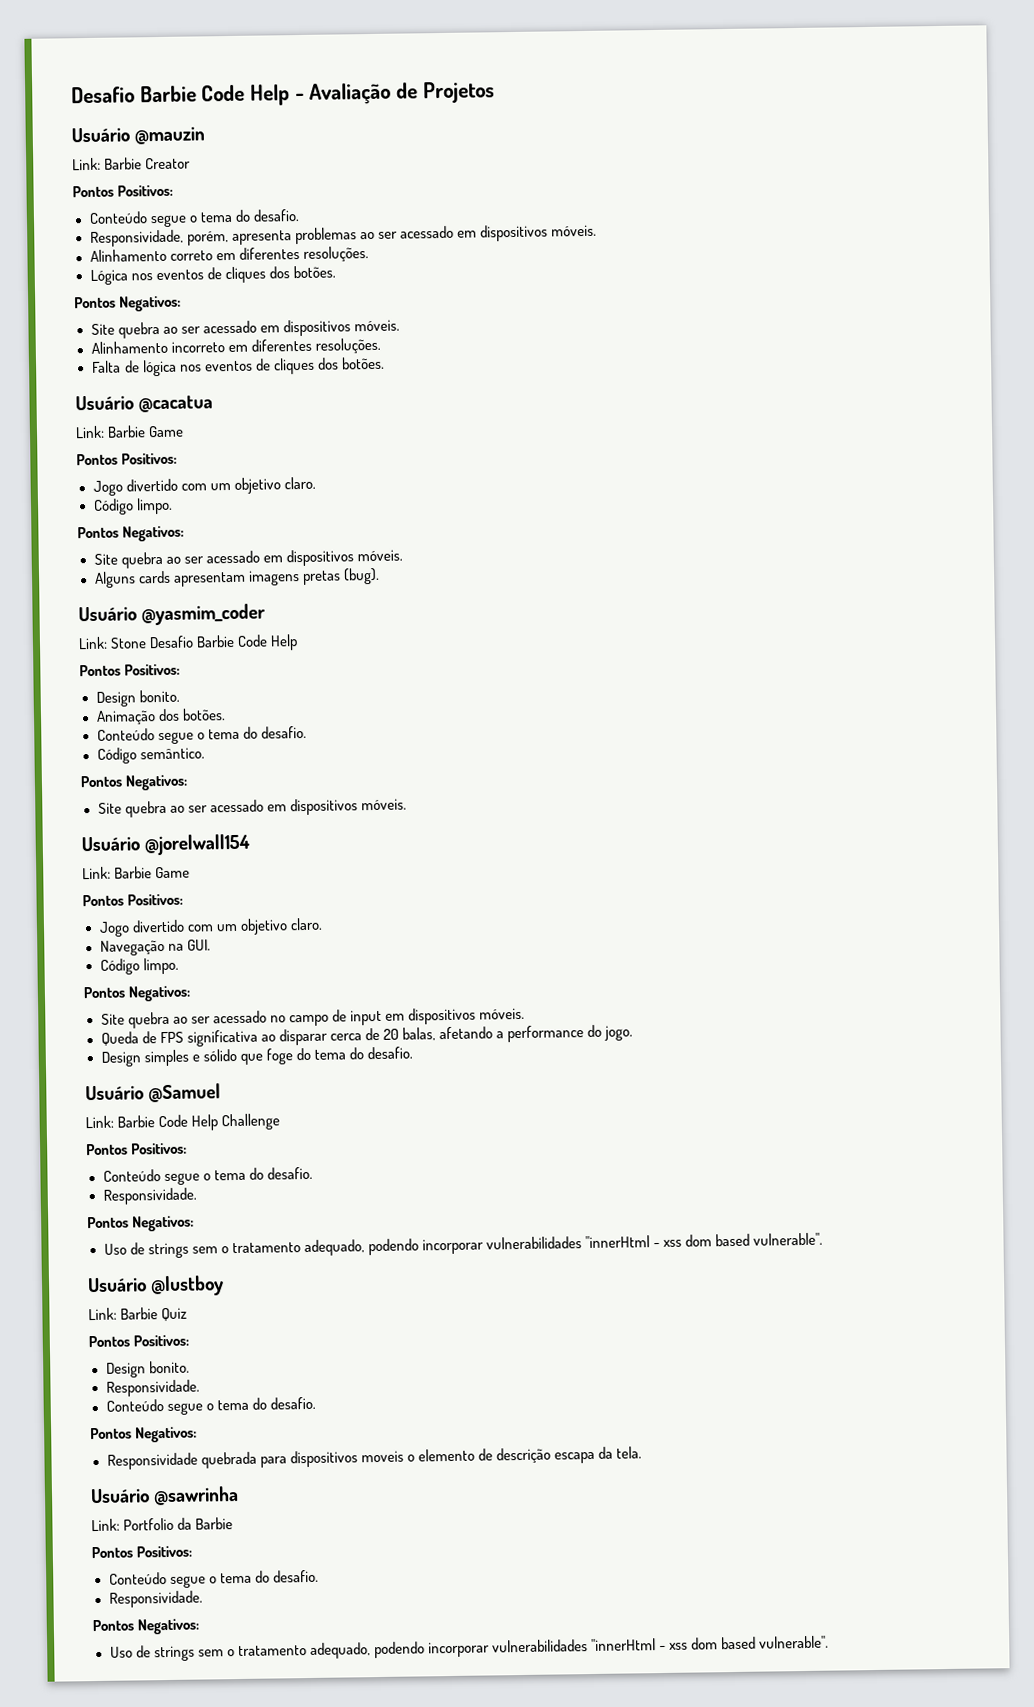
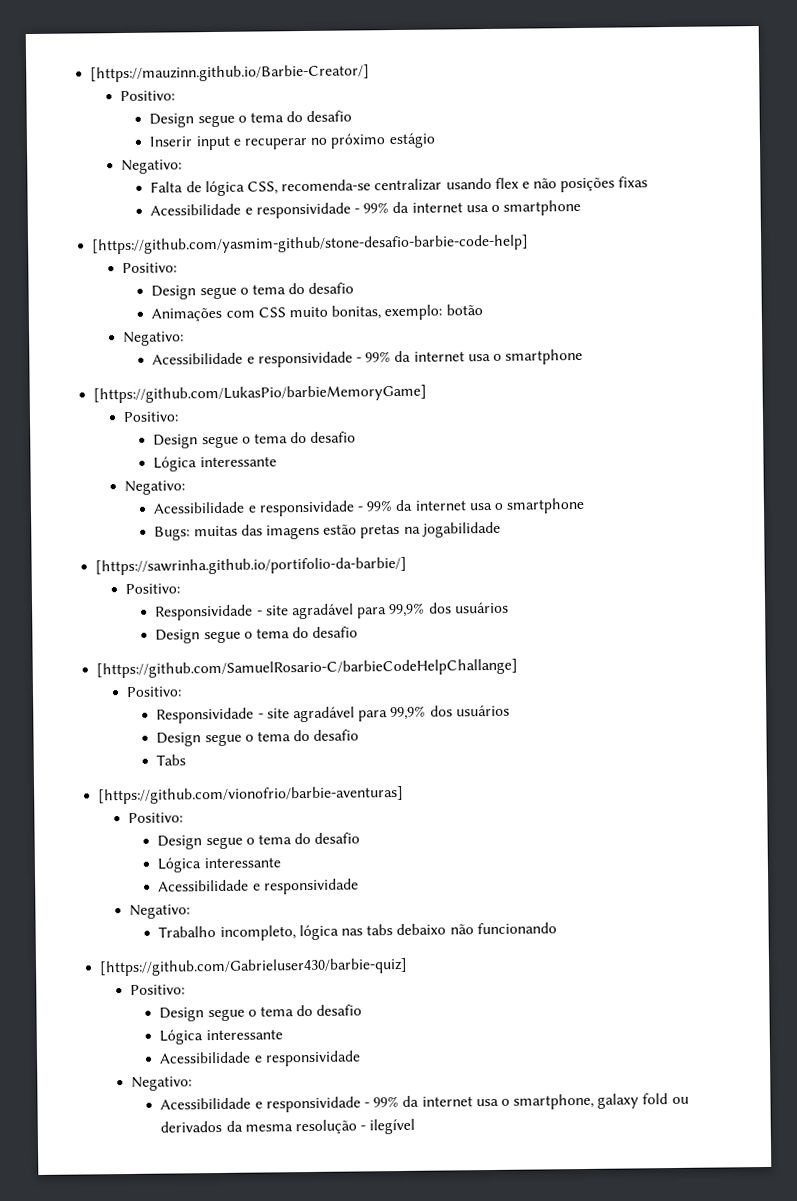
- Desafio Barbie Code Help - Avaliação de Projetos
- Usuário @mauzin
- Link: Barbie Creator
- Pontos Positivos:
- Conteúdo segue o tema do desafio.
- Responsividade, porém, apresenta problemas ao ser acessado em dispositivos móveis.
- Alinhamento correto em diferentes resoluções.
- Lógica nos eventos de cliques dos botões.
- Pontos Negativos:
- Site quebra ao ser acessado em dispositivos móveis.
- Alinhamento incorreto em diferentes resoluções.
- Falta de lógica nos eventos de cliques dos botões.
- Usuário @cacatua
- Link: Barbie Game
- Pontos Positivos:
- Jogo divertido com um objetivo claro.
- Código limpo.
- Pontos Negativos:
- Site quebra ao ser acessado em dispositivos móveis.
- Alguns cards apresentam imagens pretas (bug).
- Usuário @yasmim_coder
- Link: Stone Desafio Barbie Code Help
- Pontos Positivos:
- Design bonito.
- Animação dos botões.
- Conteúdo segue o tema do desafio.
- Código semântico.
- Pontos Negativos:
- Site quebra ao ser acessado em dispositivos móveis.
- Usuário @jorelwall154
- Link: Barbie Game
- Pontos Positivos:
- Jogo divertido com um objetivo claro.
- Navegação na GUI.
- Código limpo.
- Pontos Negativos:
- Site quebra ao ser acessado no campo de input em dispositivos móveis.
- Queda de FPS significativa ao disparar cerca de 20 balas, afetando a performance do jogo.
- Design simples e sólido que foge do tema do desafio.
- Usuário @Samuel
- Link: Barbie Code Help Challenge
- Pontos Positivos:
- Conteúdo segue o tema do desafio.
- Responsividade.
- Pontos Negativos:
- Uso de strings sem o tratamento adequado, podendo incorporar vulnerabilidades "innerHtml - xss dom based vulnerable".
- Usuário @lustboy
- Link: Barbie Quiz
- Pontos Positivos:
- Design bonito.
- Responsividade.
- Conteúdo segue o tema do desafio.
- Pontos Negativos:
- Responsividade quebrada para dispositivos moveis o elemento de descrição escapa da tela.
- Usuário @sawrinha
- Link: Portfolio da Barbie
- Pontos Positivos:
- Conteúdo segue o tema do desafio.
- Responsividade.
- Pontos Negativos:
- Uso de strings sem o tratamento adequado, podendo incorporar vulnerabilidades "innerHtml - xss dom based vulnerable".
+ [https://mauzinn.github.io/Barbie-Creator/]
+ Positivo:
+ Design segue o tema do desafio
+ Inserir input e recuperar no próximo estágio
+ Negativo:
+ Falta de lógica CSS, recomenda-se centralizar usando flex e não posições fixas
+ Acessibilidade e responsividade - 99% da internet usa o smartphone
+ [https://github.com/yasmim-github/stone-desafio-barbie-code-help]
+ Positivo:
+ Design segue o tema do desafio
+ Animações com CSS muito bonitas, exemplo: botão
+ Negativo:
+ Acessibilidade e responsividade - 99% da internet usa o smartphone
+ [https://github.com/LukasPio/barbieMemoryGame]
+ Positivo:
+ Design segue o tema do desafio
+ Lógica interessante
+ Negativo:
+ Acessibilidade e responsividade - 99% da internet usa o smartphone
+ Bugs: muitas das imagens estão pretas na jogabilidade
+ [https://sawrinha.github.io/portifolio-da-barbie/]
+ Positivo:
+ Responsividade - site agradável para 99,9% dos usuários
+ Design segue o tema do desafio
+ [https://github.com/SamuelRosario-C/barbieCodeHelpChallange]
+ Positivo:
+ Responsividade - site agradável para 99,9% dos usuários
+ Design segue o tema do desafio
+ Tabs
+ [https://github.com/vionofrio/barbie-aventuras]
+ Positivo:
+ Design segue o tema do desafio
+ Lógica interessante
+ Acessibilidade e responsividade
+ Negativo:
+ Trabalho incompleto, lógica nas tabs debaixo não funcionando
+ [https://github.com/Gabrieluser430/barbie-quiz]
+ Positivo:
+ Design segue o tema do desafio
+ Lógica interessante
+ Acessibilidade e responsividade
+ Negativo:
+ Acessibilidade e responsividade - 99% da internet usa o smartphone, galaxy fold ou derivados da mesma resolução - ilegível

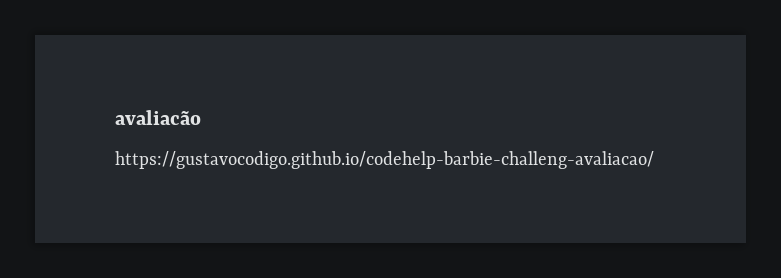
- [https://mauzinn.github.io/Barbie-Creator/]
- Positivo:
- Design segue o tema do desafio
- Inserir input e recuperar no próximo estágio
- Negativo:
- Falta de lógica CSS, recomenda-se centralizar usando flex e não posições fixas
- Acessibilidade e responsividade - 99% da internet usa o smartphone
- [https://github.com/yasmim-github/stone-desafio-barbie-code-help]
- Positivo:
- Design segue o tema do desafio
- Animações com CSS muito bonitas, exemplo: botão
- Negativo:
- Acessibilidade e responsividade - 99% da internet usa o smartphone
- [https://github.com/LukasPio/barbieMemoryGame]
- Positivo:
- Design segue o tema do desafio
- Lógica interessante
- Negativo:
- Acessibilidade e responsividade - 99% da internet usa o smartphone
- Bugs: muitas das imagens estão pretas na jogabilidade
- [https://sawrinha.github.io/portifolio-da-barbie/]
- Positivo:
- Responsividade - site agradável para 99,9% dos usuários
- Design segue o tema do desafio
- [https://github.com/SamuelRosario-C/barbieCodeHelpChallange]
- Positivo:
- Responsividade - site agradável para 99,9% dos usuários
- Design segue o tema do desafio
- Tabs
- [https://github.com/vionofrio/barbie-aventuras]
- Positivo:
- Design segue o tema do desafio
- Lógica interessante
- Acessibilidade e responsividade
- Negativo:
- Trabalho incompleto, lógica nas tabs debaixo não funcionando
- [https://github.com/Gabrieluser430/barbie-quiz]
- Positivo:
- Design segue o tema do desafio
- Lógica interessante
- Acessibilidade e responsividade
- Negativo:
- Acessibilidade e responsividade - 99% da internet usa o smartphone, galaxy fold ou derivados da mesma resolução - ilegível
+ avaliacão
+ https://gustavocodigo.github.io/codehelp-barbie-challeng-avaliacao/

